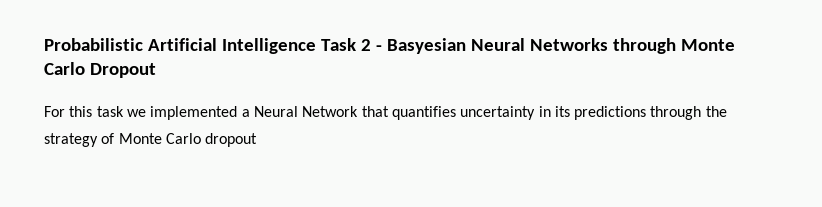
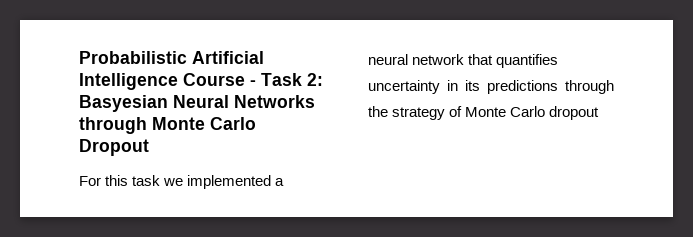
- Probabilistic Artificial Intelligence Task 2 - Basyesian Neural Networks through Monte Carlo Dropout
+ Probabilistic Artificial Intelligence Course - Task 2: Basyesian Neural Networks through Monte Carlo Dropout
- For this task we implemented a Neural Network that quantifies uncertainty in its predictions through the strategy of Monte Carlo dropout
+ For this task we implemented a neural network that quantifies uncertainty in its predictions through the strategy of Monte Carlo dropout

